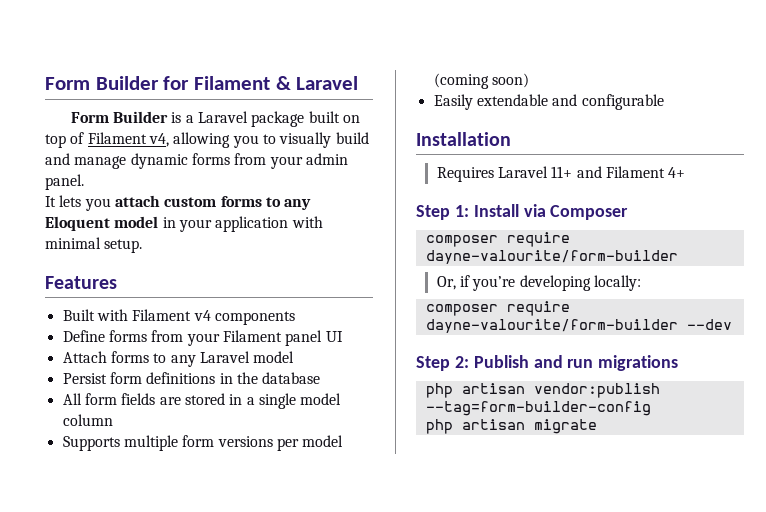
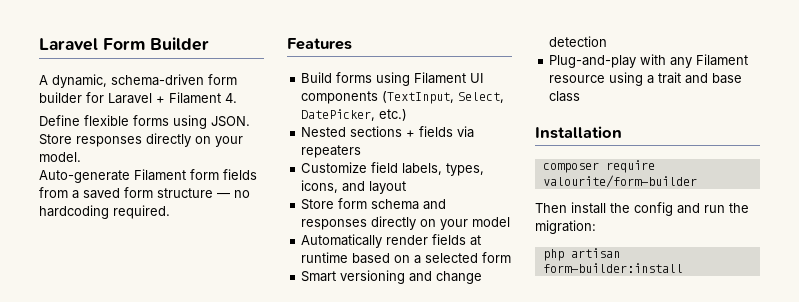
- Form Builder for Filament & Laravel
- Form Builder is a Laravel package built on top of Filament v4, allowing you to visually build and manage dynamic forms from your admin panel.
- It lets you attach custom forms to any Eloquent model in your application with minimal setup.
+ Laravel Form Builder
+ A dynamic, schema-driven form builder for Laravel + Filament 4.
+ Define flexible forms using JSON. Store responses directly on your model.
+ Auto-generate Filament form fields from a saved form structure — no hardcoding required.
  Features
- Built with Filament v4 components
- Define forms from your Filament panel UI
- Attach forms to any Laravel model
- Persist form definitions in the database
- All form fields are stored in a single model column
- Supports multiple form versions per model (coming soon)
- Easily extendable and configurable
+ Build forms using Filament UI components (TextInput, Select, DatePicker, etc.)
+ Nested sections + fields via repeaters
+ Customize field labels, types, icons, and layout
+ Store form schema and responses directly on your model
+ Automatically render fields at runtime based on a selected form
+ Smart versioning and change detection
+ Plug-and-play with any Filament resource using a trait and base class
  Installation
- Requires Laravel 11+ and Filament 4+
- Step 1: Install via Composer
- composer require dayne-valourite/form-builder
- Or, if you’re developing locally:
- composer require dayne-valourite/form-builder --dev
- Step 2: Publish and run migrations
- php artisan vendor:publish --tag=form-builder-config
- php artisan migrate
+ composer require valourite/form-builder
+ Then install the config and run the migration:
+ php artisan form-builder:install

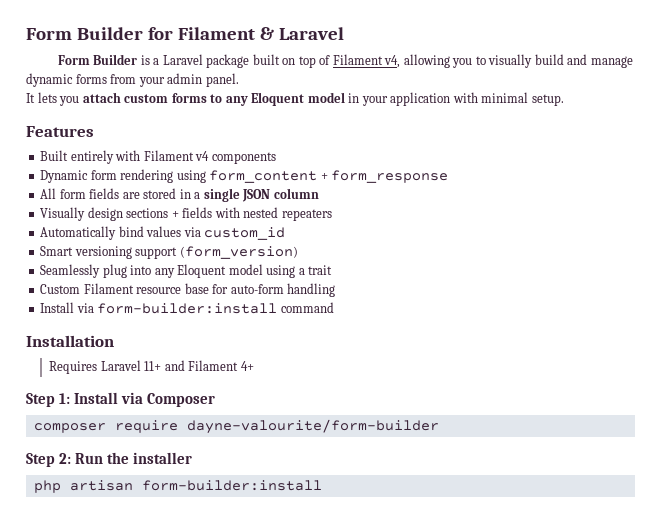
- Laravel Form Builder
- A dynamic, schema-driven form builder for Laravel + Filament 4.
- Define flexible forms using JSON. Store responses directly on your model.
- Auto-generate Filament form fields from a saved form structure — no hardcoding required.
+ Form Builder for Filament & Laravel
+ Form Builder is a Laravel package built on top of Filament v4, allowing you to visually build and manage dynamic forms from your admin panel.
+ It lets you attach custom forms to any Eloquent model in your application with minimal setup.
  Features
- Build forms using Filament UI components (TextInput, Select, DatePicker, etc.)
- Nested sections + fields via repeaters
+ Built entirely with Filament v4 components
+ Dynamic form rendering using form_content + form_response
+ All form fields are stored in a single JSON column
+ Visually design sections + fields with nested repeaters
- Customize field labels, types, icons, and layout
- Store form schema and responses directly on your model
- Automatically render fields at runtime based on a selected form
- Smart versioning and change detection
- Plug-and-play with any Filament resource using a trait and base class
+ Automatically bind values via custom_id
+ Smart versioning support (form_version)
+ Seamlessly plug into any Eloquent model using a trait
+ Custom Filament resource base for auto-form handling
+ Install via form-builder:install command
  Installation
- composer require valourite/form-builder
- Then install the config and run the migration:
+ Requires Laravel 11+ and Filament 4+
+ Step 1: Install via Composer
+ composer require dayne-valourite/form-builder
+ Step 2: Run the installer

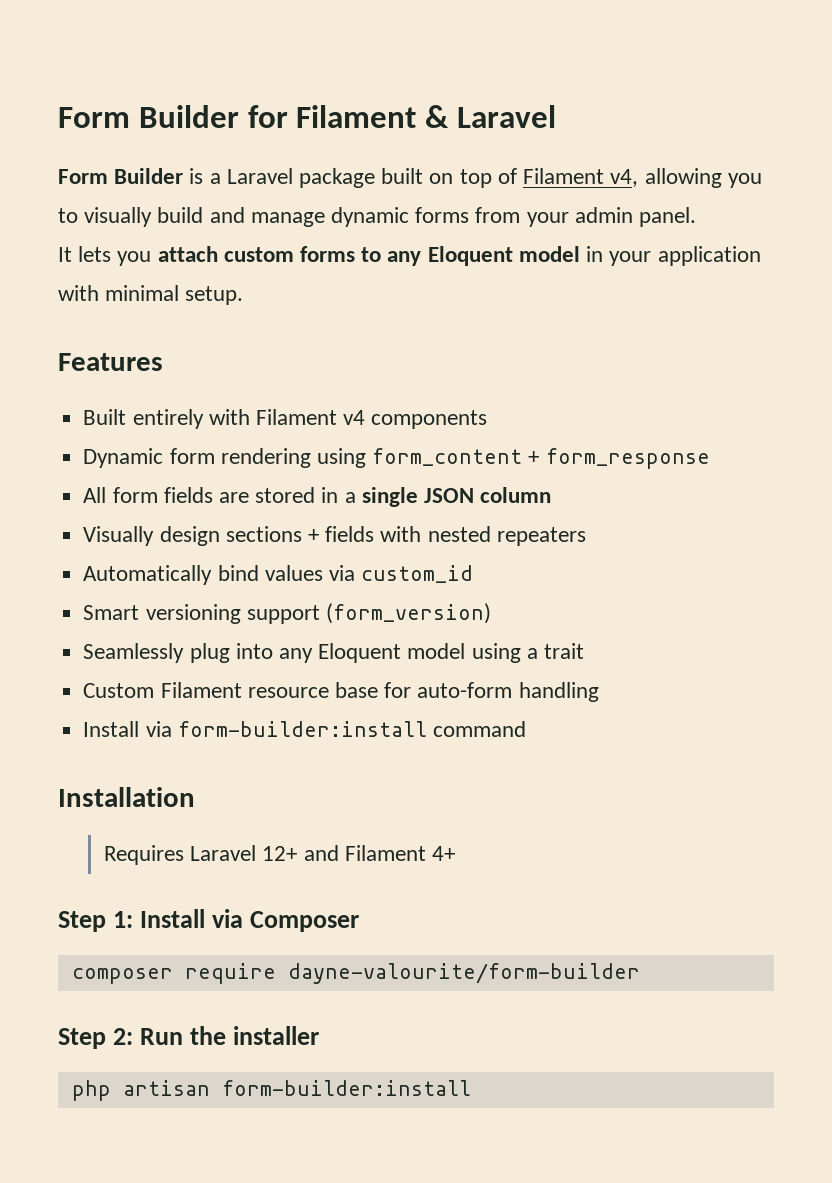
- Requires Laravel 11+ and Filament 4+
+ Requires Laravel 12+ and Filament 4+

